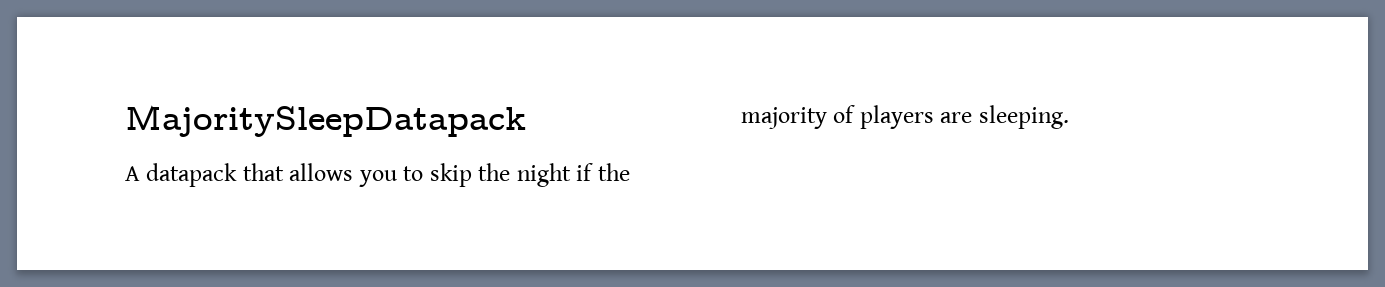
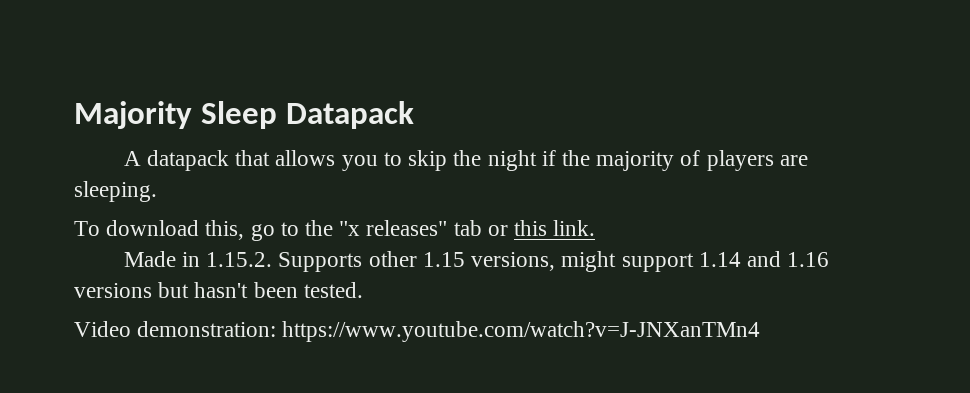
- MajoritySleepDatapack
+ Majority Sleep Datapack
+ To download this, go to the "x releases" tab or this link.
+ Made in 1.15.2. Supports other 1.15 versions, might support 1.14 and 1.16 versions but hasn't been tested.
+ Video demonstration: https://www.youtube.com/watch?v=J-JNXanTMn4

